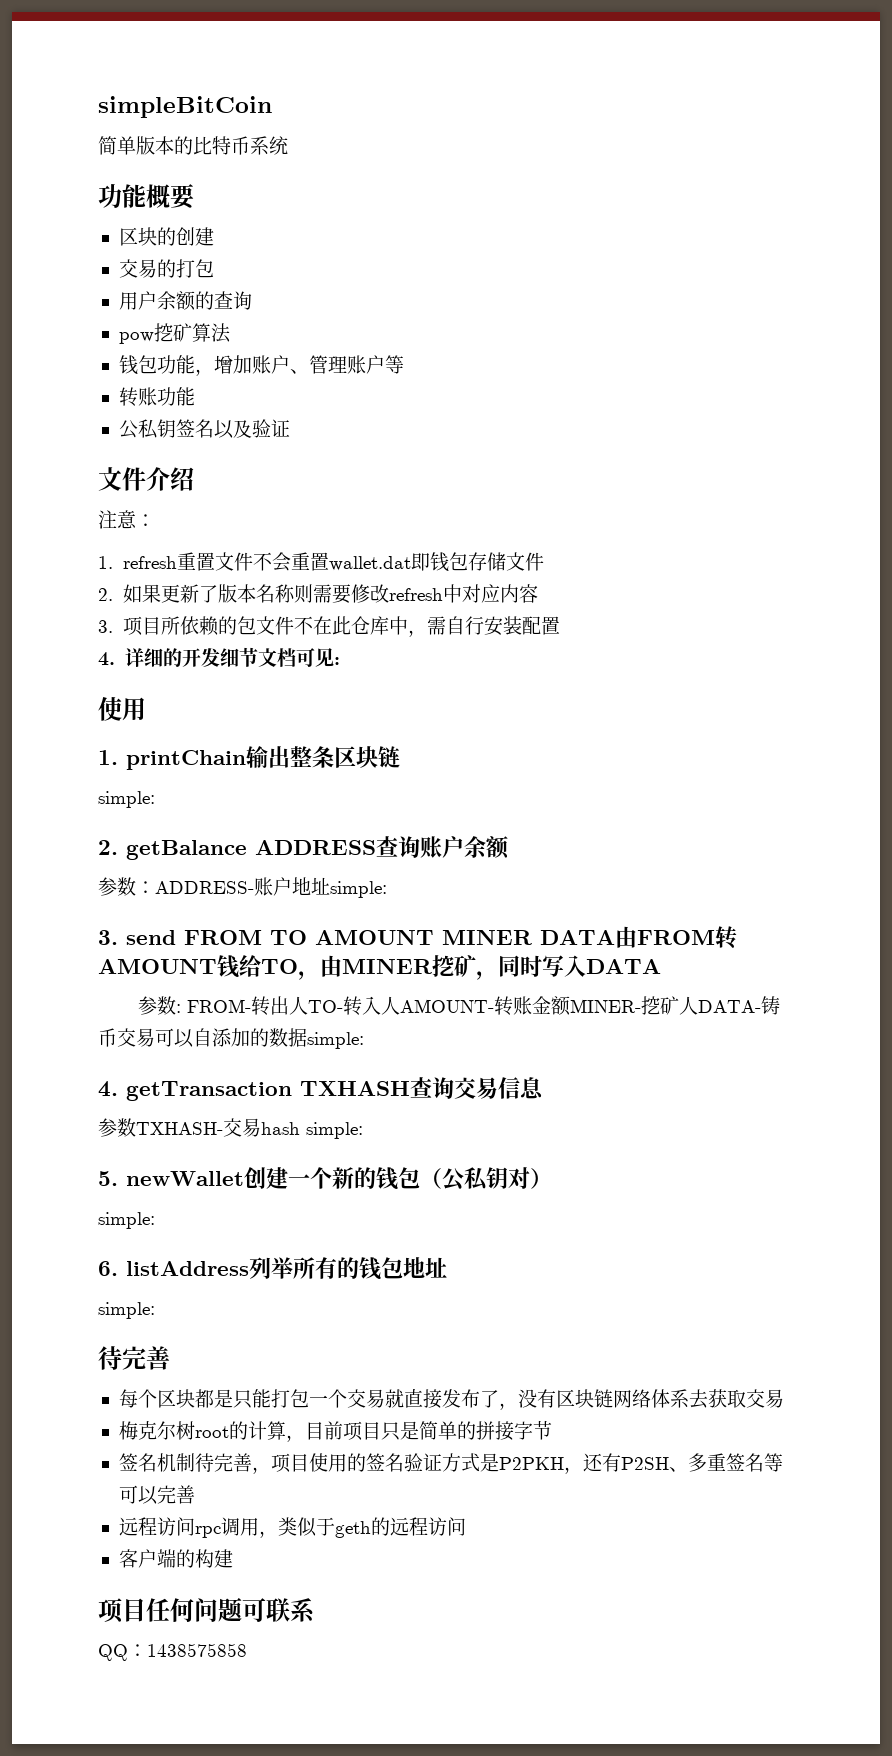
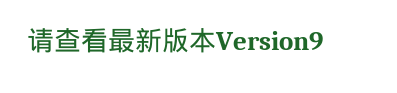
- simpleBitCoin
- 简单版本的比特币系统
- 功能概要
- 区块的创建
- 交易的打包
- 用户余额的查询
- pow挖矿算法
- 钱包功能，增加账户、管理账户等
- 转账功能
- 公私钥签名以及验证
- 文件介绍
- 注意：
- 1. refresh重置文件不会重置wallet.dat即钱包存储文件
- 2.如果更新了版本名称则需要修改refresh中对应内容
- 3.项目所依赖的包文件不在此仓库中，需自行安装配置
- 4.详细的开发细节文档可见:
- 使用
- 1. printChain输出整条区块链
- simple:
- 2. getBalance ADDRESS查询账户余额
- 参数：ADDRESS-账户地址simple:
- 3. send FROM TO AMOUNT MINER DATA由FROM转AMOUNT钱给TO，由MINER挖矿，同时写入DATA
- 参数: FROM-转出人TO-转入人AMOUNT-转账金额MINER-挖矿人DATA-铸币交易可以自添加的数据simple:
- 4. getTransaction TXHASH查询交易信息
- 参数TXHASH-交易hash simple:
- 5. newWallet创建一个新的钱包（公私钥对）
- simple:
- 6. listAddress列举所有的钱包地址
- simple:
- 待完善
- 每个区块都是只能打包一个交易就直接发布了，没有区块链网络体系去获取交易
- 梅克尔树root的计算，目前项目只是简单的拼接字节
- 签名机制待完善，项目使用的签名验证方式是P2PKH，还有P2SH、多重签名等可以完善
- 远程访问rpc调用，类似于geth的远程访问
- 客户端的构建
- 项目任何问题可联系
- QQ：1438575858
+ 请查看最新版本Version9

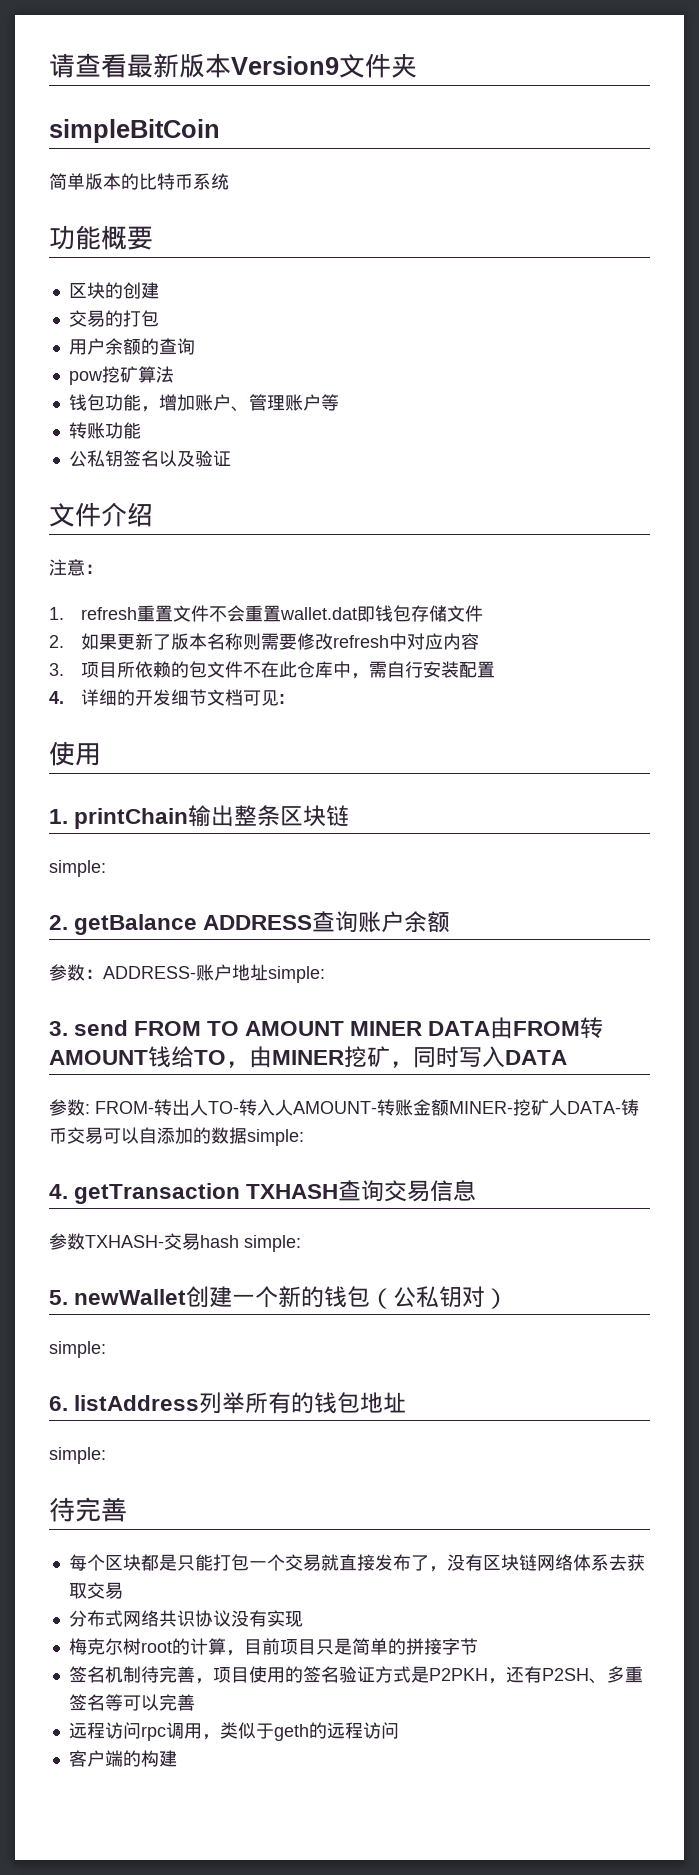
- 请查看最新版本Version9
+ 请查看最新版本Version9文件夹
+ simpleBitCoin
+ 简单版本的比特币系统
+ 功能概要
+ 区块的创建
+ 交易的打包
+ 用户余额的查询
+ pow挖矿算法
+ 钱包功能，增加账户、管理账户等
+ 转账功能
+ 公私钥签名以及验证
+ 文件介绍
+ 注意：
+ 1. refresh重置文件不会重置wallet.dat即钱包存储文件
+ 2.如果更新了版本名称则需要修改refresh中对应内容
+ 3.项目所依赖的包文件不在此仓库中，需自行安装配置
+ 4.详细的开发细节文档可见:
+ 使用
+ 1. printChain输出整条区块链
+ simple:
+ 2. getBalance ADDRESS查询账户余额
+ 参数：ADDRESS-账户地址simple:
+ 3. send FROM TO AMOUNT MINER DATA由FROM转AMOUNT钱给TO，由MINER挖矿，同时写入DATA
+ 参数: FROM-转出人TO-转入人AMOUNT-转账金额MINER-挖矿人DATA-铸币交易可以自添加的数据simple:
+ 4. getTransaction TXHASH查询交易信息
+ 参数TXHASH-交易hash simple:
+ 5. newWallet创建一个新的钱包（公私钥对）
+ simple:
+ 6. listAddress列举所有的钱包地址
+ simple:
+ 待完善
+ 每个区块都是只能打包一个交易就直接发布了，没有区块链网络体系去获取交易
+ 分布式网络共识协议没有实现
+ 梅克尔树root的计算，目前项目只是简单的拼接字节
+ 签名机制待完善，项目使用的签名验证方式是P2PKH，还有P2SH、多重签名等可以完善
+ 远程访问rpc调用，类似于geth的远程访问
+ 客户端的构建

